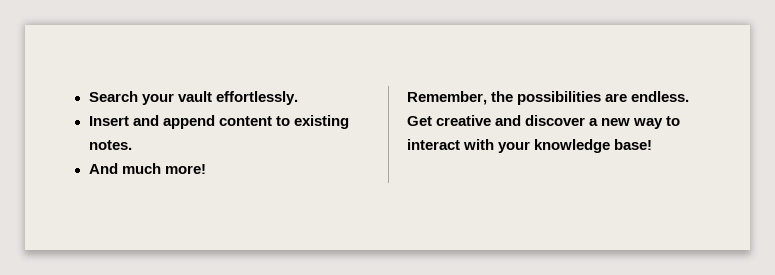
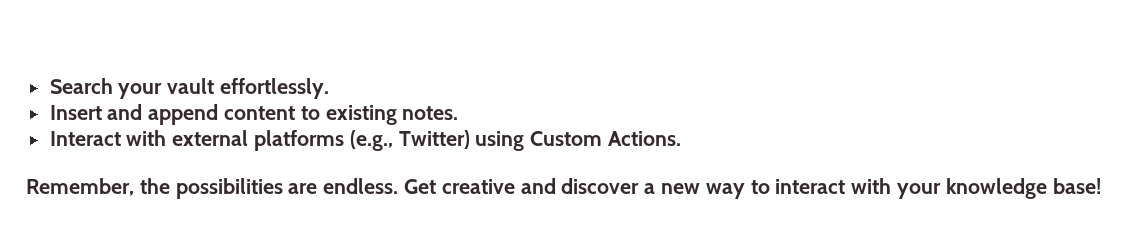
- And much more!
+ Interact with external platforms (e.g., Twitter) using Custom Actions.

